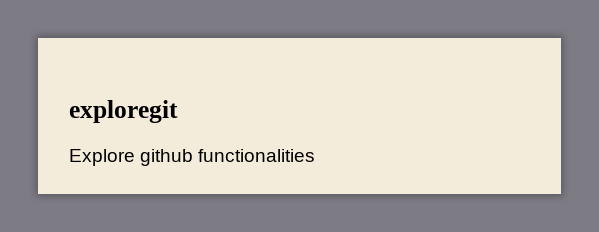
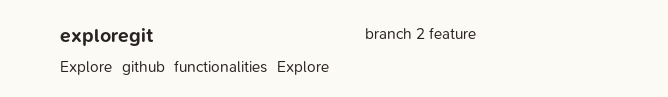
- Explore github functionalities
+ Explore github functionalities Explore branch 2 feature

